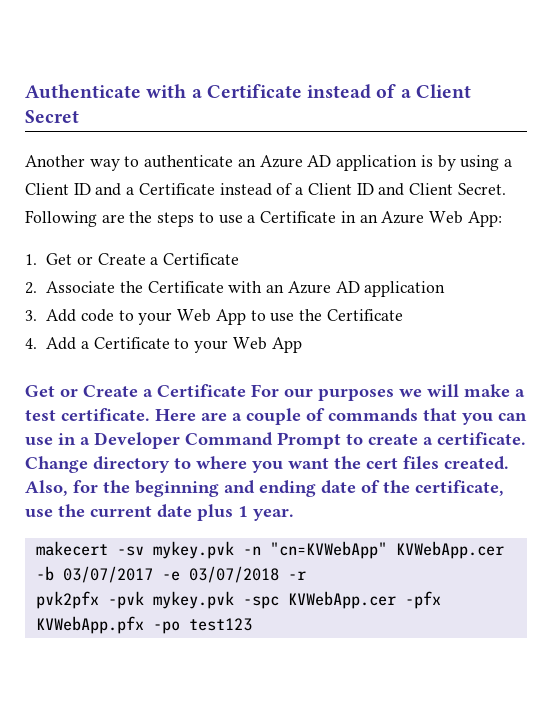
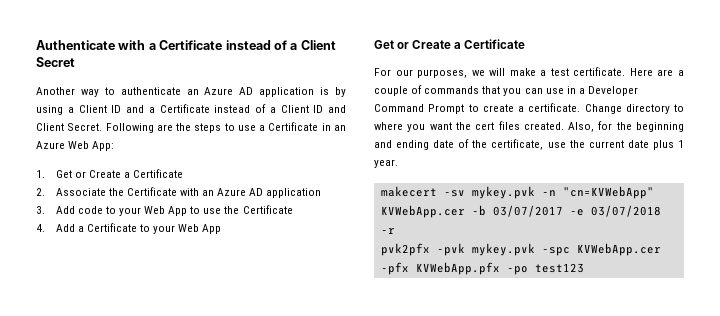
  4. Add a Certificate to your Web App
- Get or Create a Certificate For our purposes we will make a test certificate.
+ Get or Create a Certificate
+ For our purposes, we will make a test certificate.

